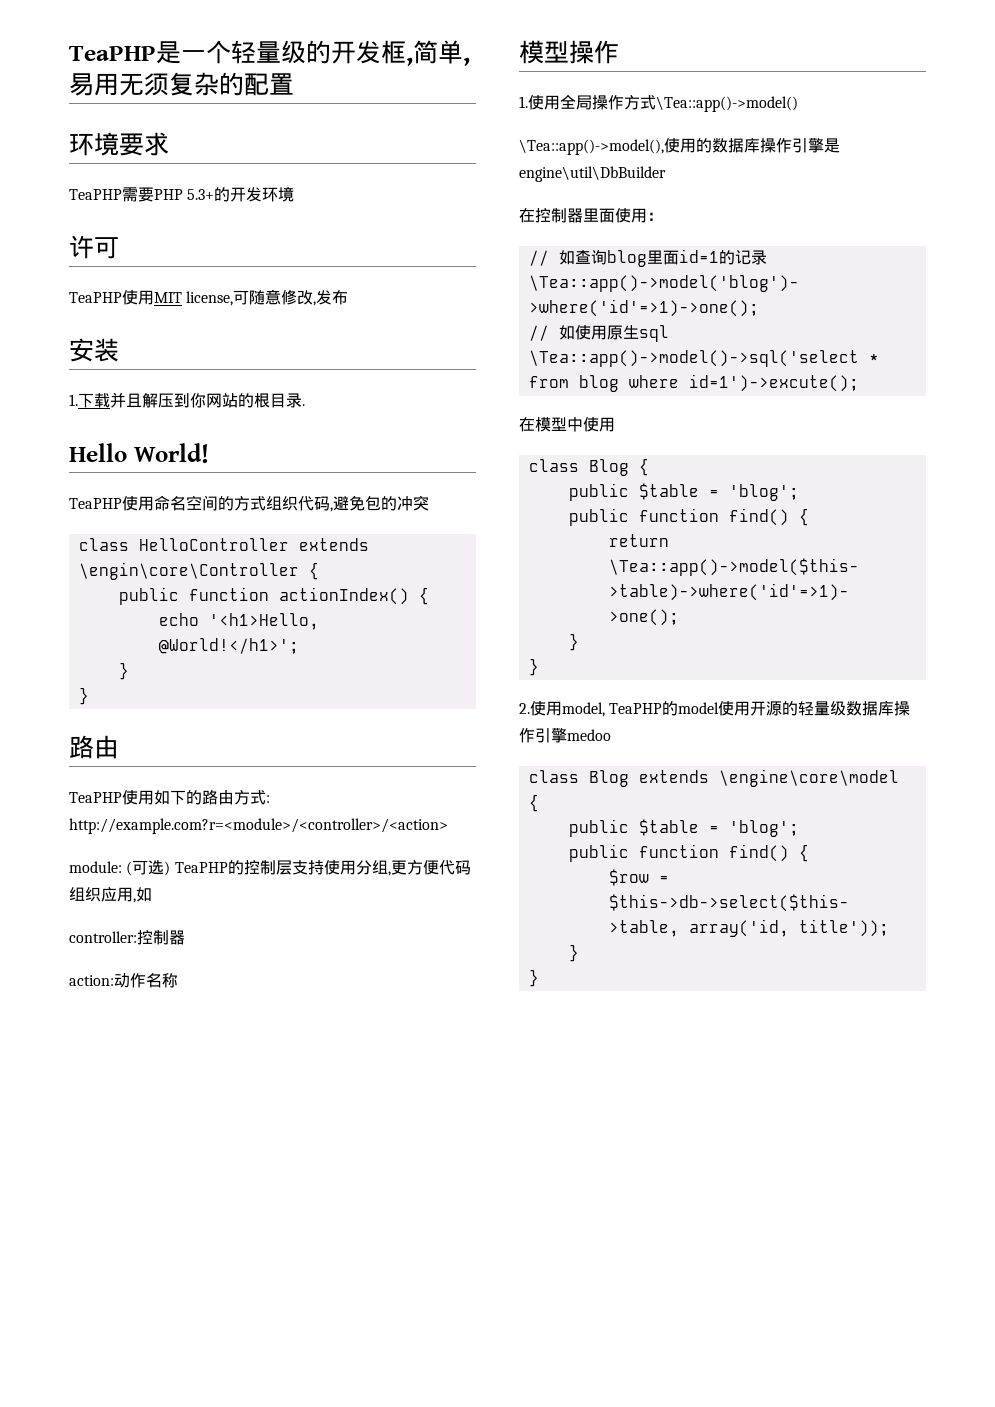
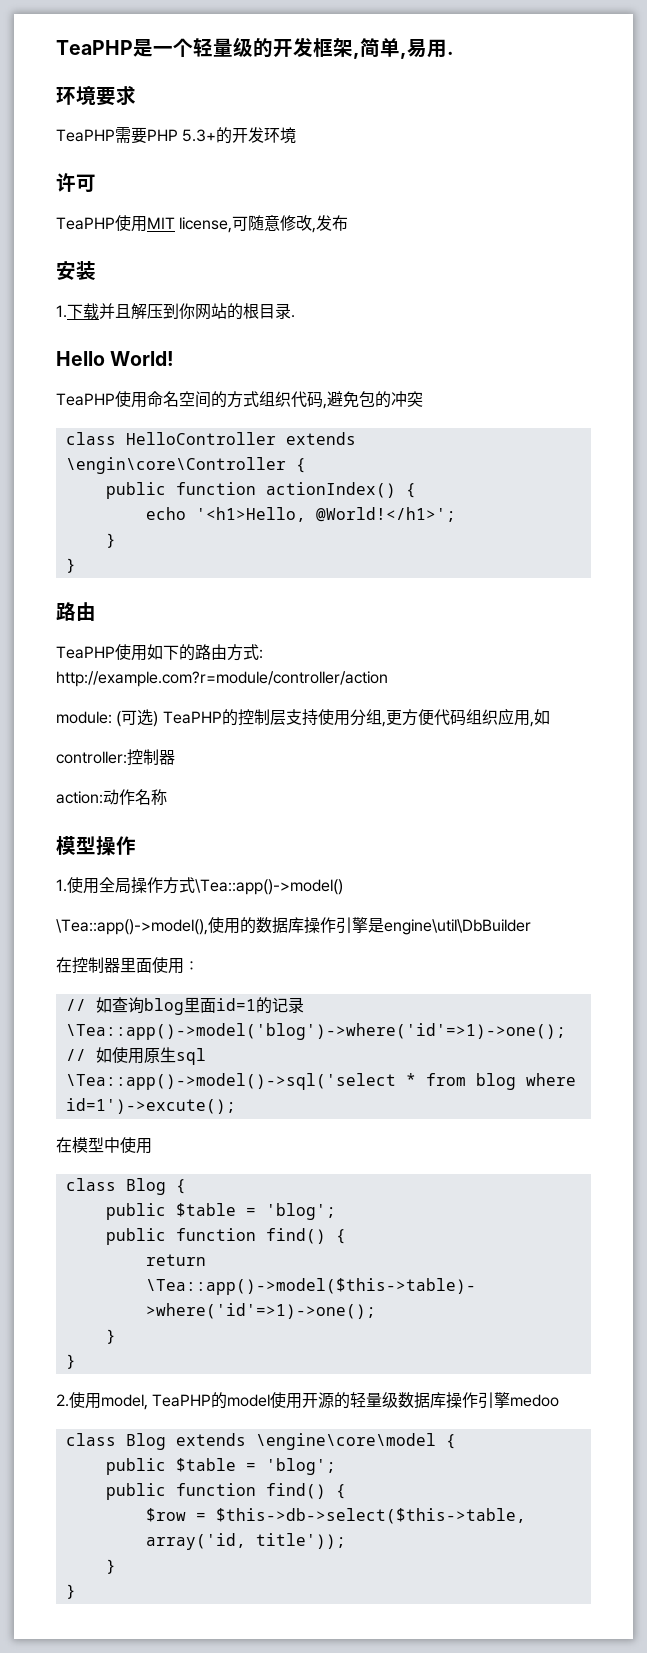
- TeaPHP是一个轻量级的开发框,简单,易用无须复杂的配置
+ TeaPHP是一个轻量级的开发框架,简单,易用.
- TeaPHP使用如下的路由方式: http://example.com?r=<module>/<controller>/<action>
+ TeaPHP使用如下的路由方式: http://example.com?r=module/controller/action

